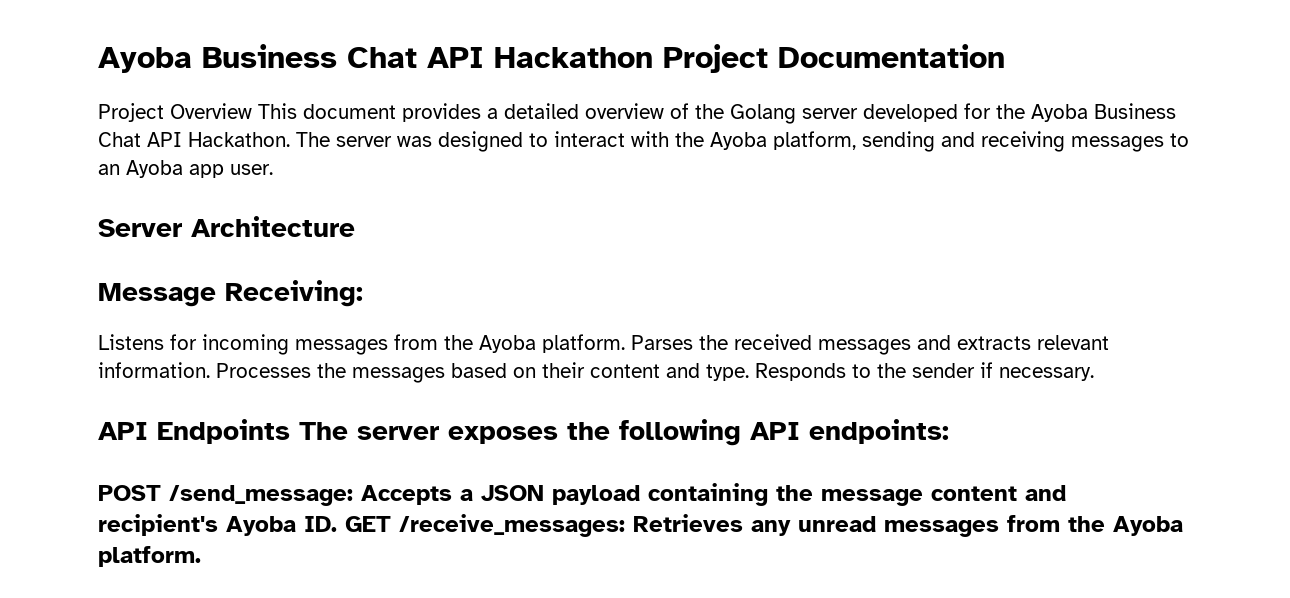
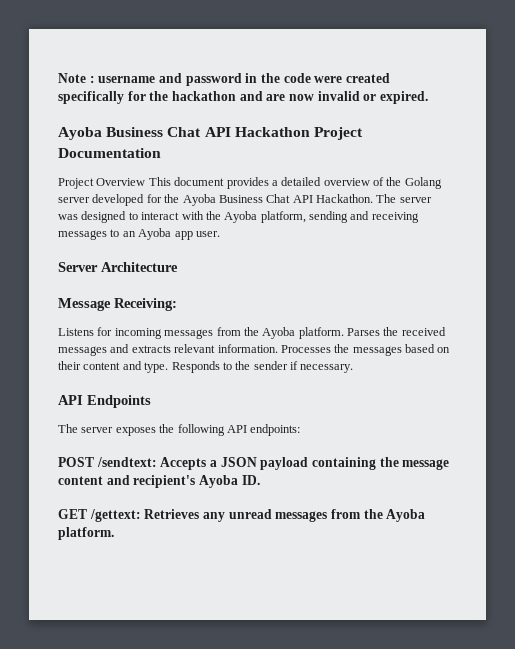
+ Note : username and password in the code were created specifically for the hackathon and are now invalid or expired.
- API Endpoints The server exposes the following API endpoints:
+ API Endpoints
+ The server exposes the following API endpoints:
- POST /send_message: Accepts a JSON payload containing the message content and recipient's Ayoba ID. GET /receive_messages: Retrieves any unread messages from the Ayoba platform.
+ POST /sendtext: Accepts a JSON payload containing the message content and recipient's Ayoba ID.
+ GET /gettext: Retrieves any unread messages from the Ayoba platform.

